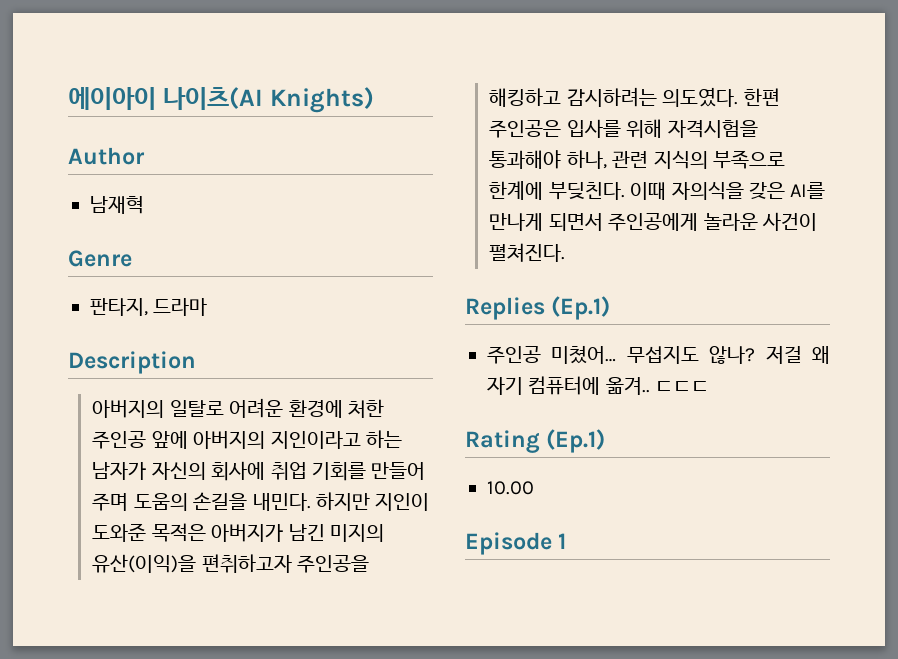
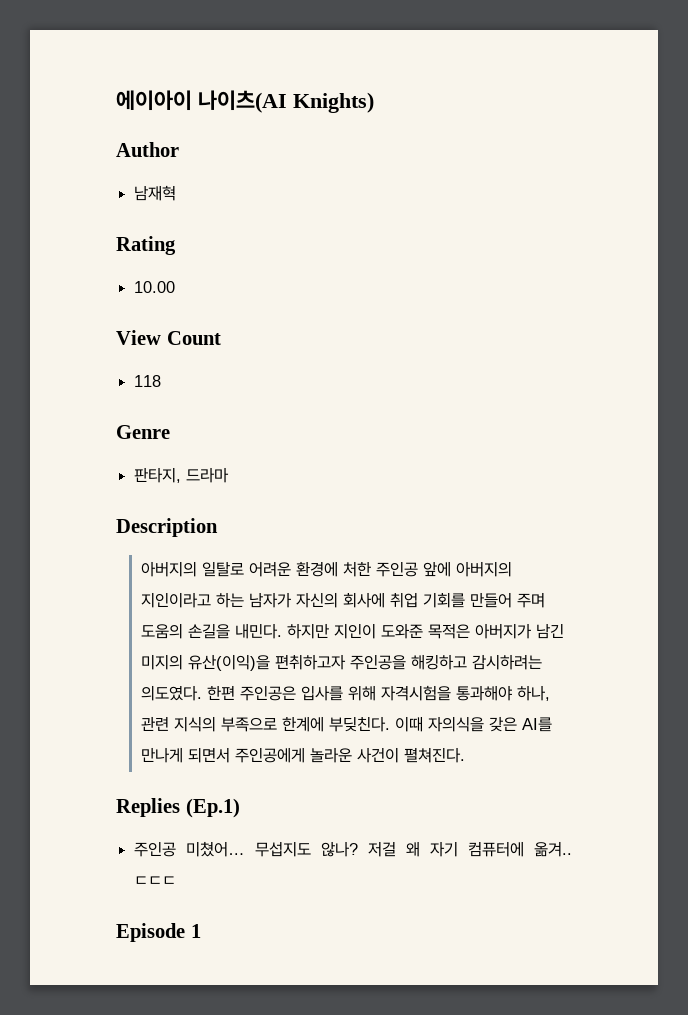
+ Rating
+ 10.00
+ View Count
+ 118
- Rating (Ep.1)
- 10.00

